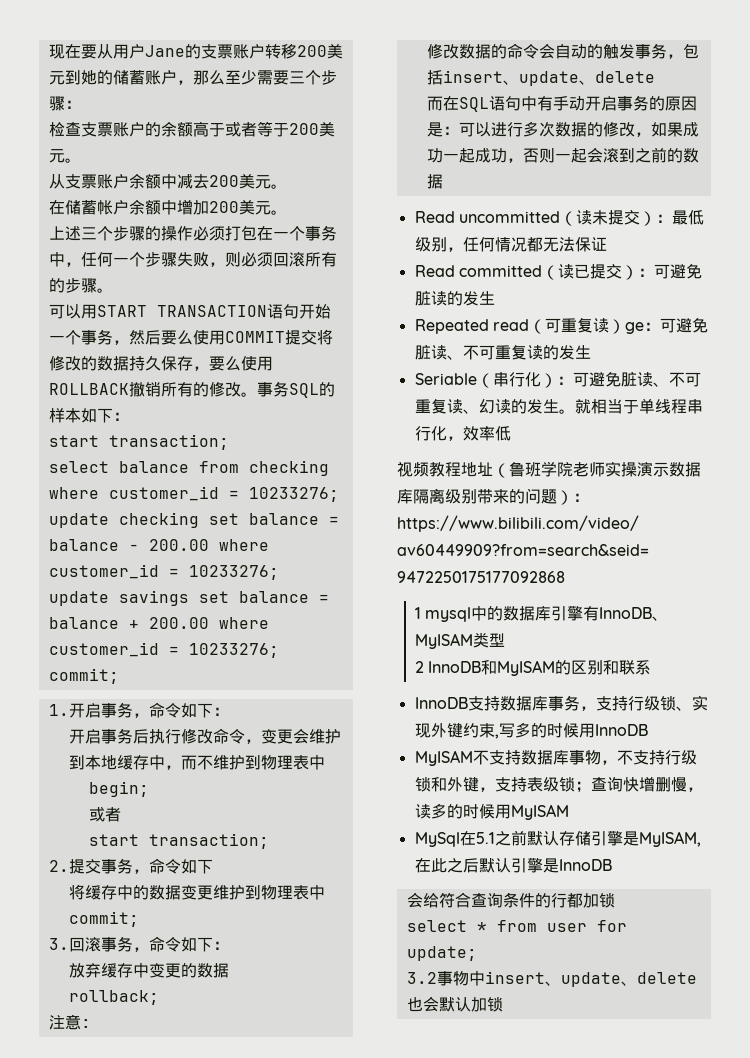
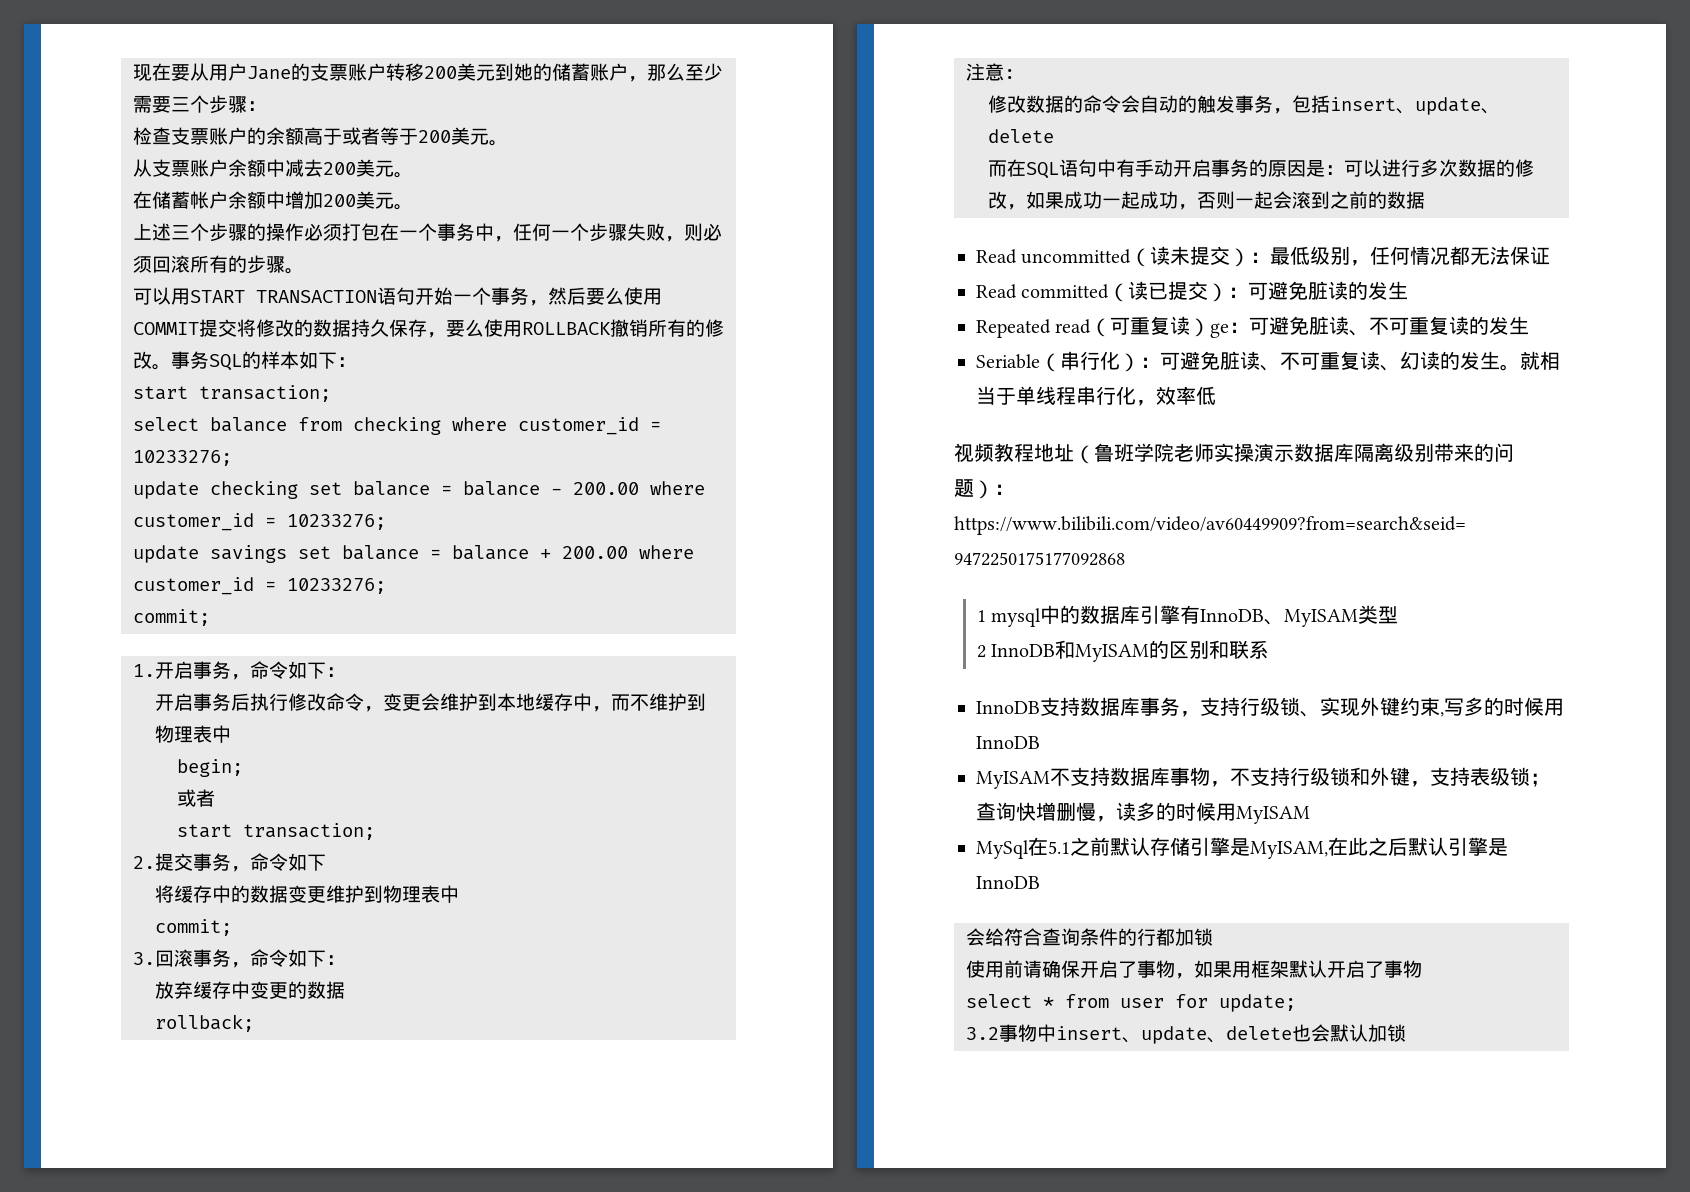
+ 使用前请确保开启了事物，如果用框架默认开启了事物

